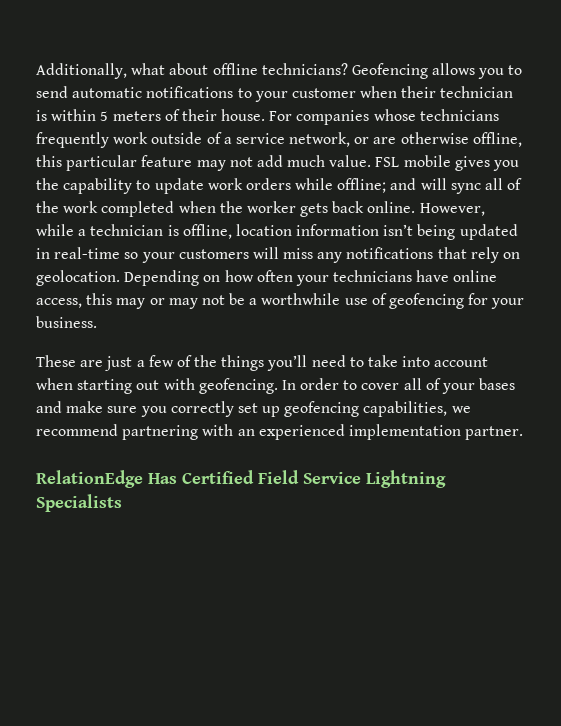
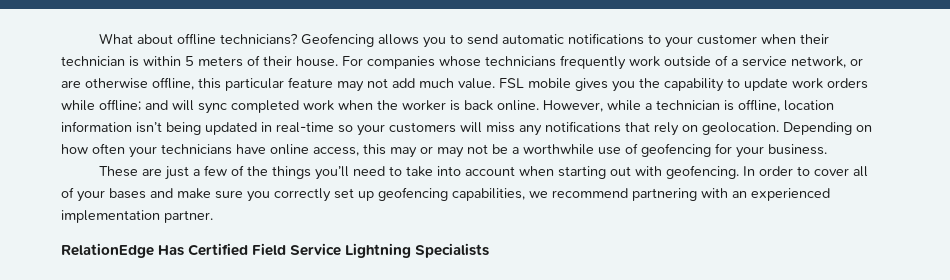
- Additionally, what about offline technicians?
+ What about offline technicians?
- FSL mobile gives you the capability to update work orders while offline; and will sync all of the work completed when the worker gets back online.
+ FSL mobile gives you the capability to update work orders while offline; and will sync completed work when the worker is back online.

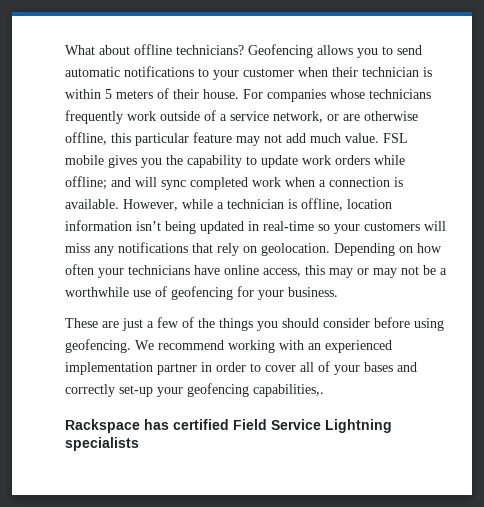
- FSL mobile gives you the capability to update work orders while offline; and will sync completed work when the worker is back online.
+ FSL mobile gives you the capability to update work orders while offline; and will sync completed work when a connection is available.
- These are just a few of the things you’ll need to take into account when starting out with geofencing. In order to cover all of your bases and make sure you correctly set up geofencing capabilities, we recommend partnering with an experienced implementation partner.
- RelationEdge Has Certified Field Service Lightning Specialists
+ These are just a few of the things you should consider before using geofencing. We recommend working with an experienced implementation partner in order to cover all of your bases and correctly set-up your geofencing capabilities,.
+ Rackspace has certified Field Service Lightning specialists

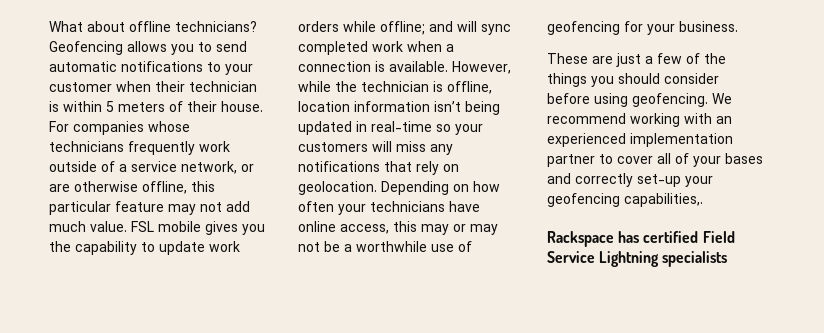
- However, while a technician is offline, location information isn’t being updated in real-time so your customers will miss any notifications that rely on geolocation.
+ However, while the technician is offline, location information isn’t being updated in real-time so your customers will miss any notifications that rely on geolocation.
- We recommend working with an experienced implementation partner in order to cover all of your bases and correctly set-up your geofencing capabilities,.
+ We recommend working with an experienced implementation partner to cover all of your bases and correctly set-up your geofencing capabilities,.

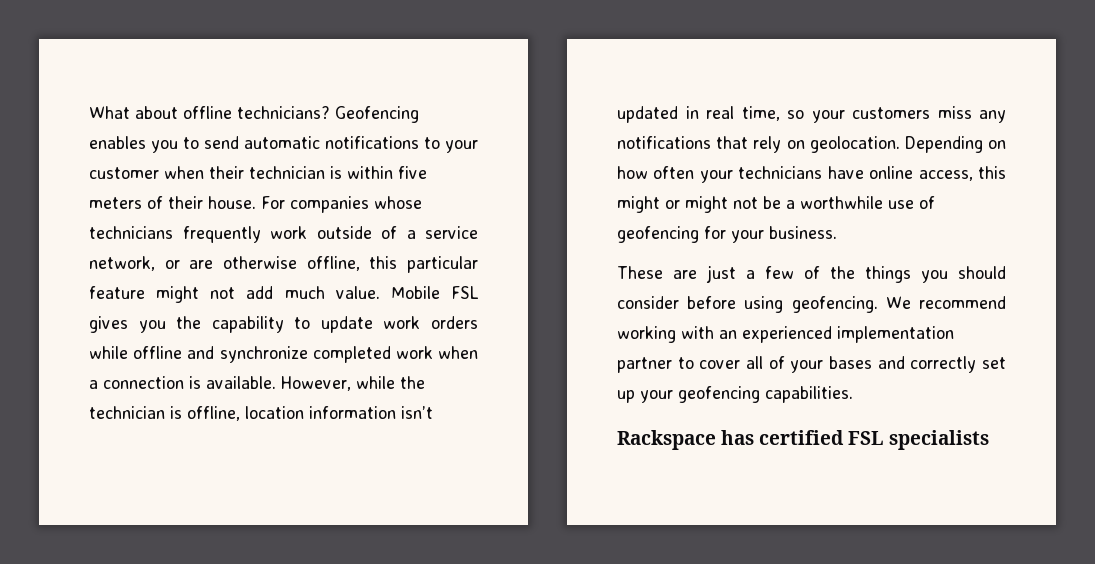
- Geofencing allows you to send automatic notifications to your customer when their technician is within 5 meters of their house.
+ Geofencing enables you to send automatic notifications to your customer when their technician is within five meters of their house.
- For companies whose technicians frequently work outside of a service network, or are otherwise offline, this particular feature may not add much value.
+ For companies whose technicians frequently work outside of a service network, or are otherwise offline, this particular feature might not add much value.
- FSL mobile gives you the capability to update work orders while offline; and will sync completed work when a connection is available.
+ Mobile FSL gives you the capability to update work orders while offline and synchronize completed work when a connection is available.
- However, while the technician is offline, location information isn’t being updated in real-time so your customers will miss any notifications that rely on geolocation.
+ However, while the technician is offline, location information isn’t updated in real time, so your customers miss any notifications that rely on geolocation.
- Depending on how often your technicians have online access, this may or may not be a worthwhile use of geofencing for your business.
+ Depending on how often your technicians have online access, this might or might not be a worthwhile use of geofencing for your business.
- We recommend working with an experienced implementation partner to cover all of your bases and correctly set-up your geofencing capabilities,.
+ We recommend working with an experienced implementation partner to cover all of your bases and correctly set up your geofencing capabilities.
- Rackspace has certified Field Service Lightning specialists
+ Rackspace has certified FSL specialists

